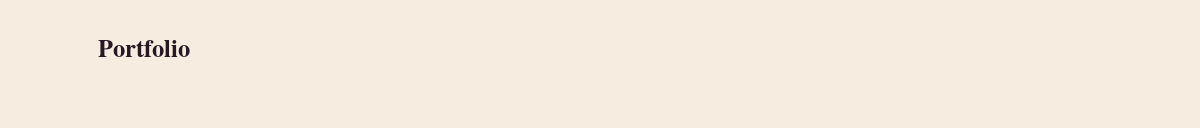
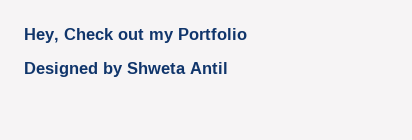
- Portfolio
+ Hey, Check out my Portfolio
+ Designed by Shweta Antil

